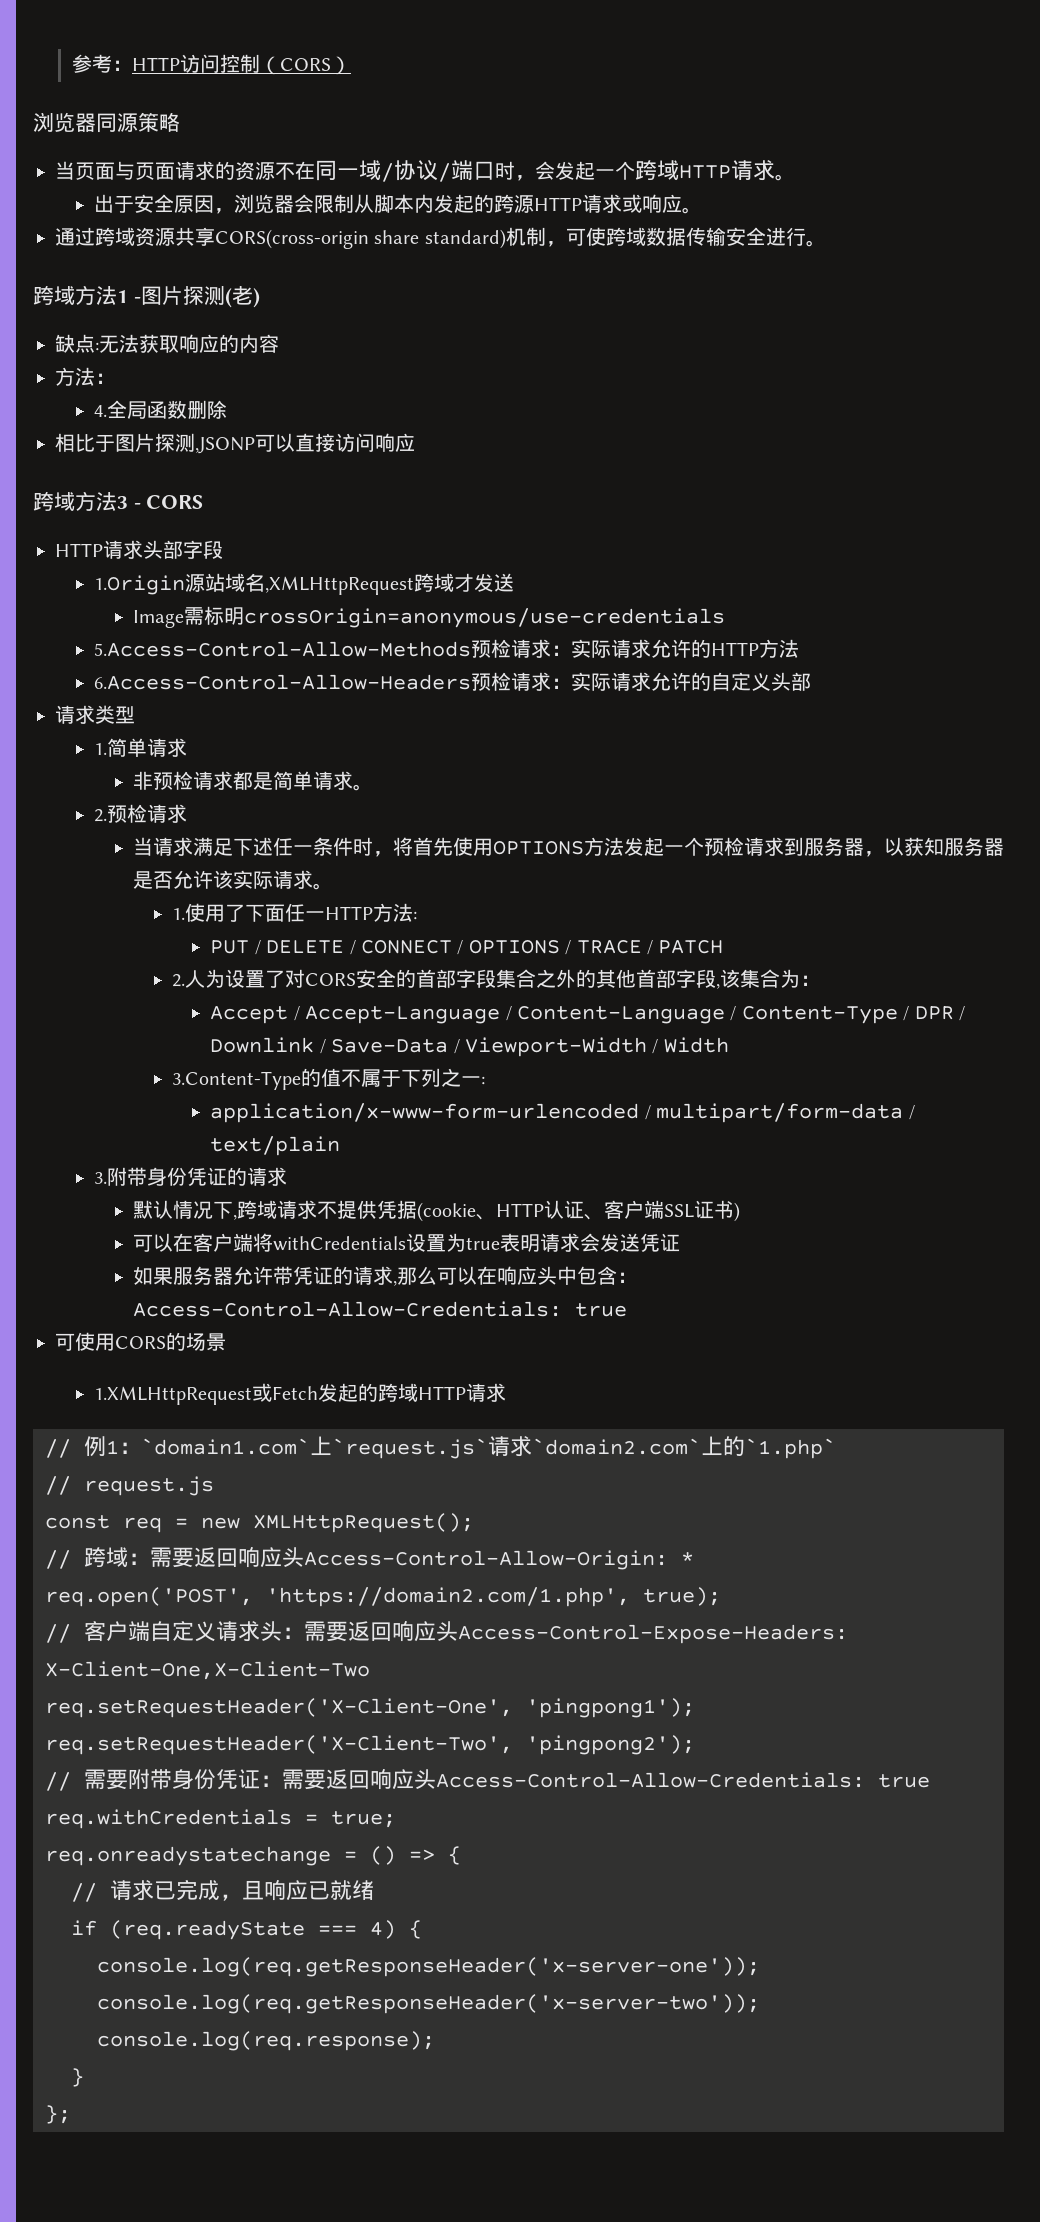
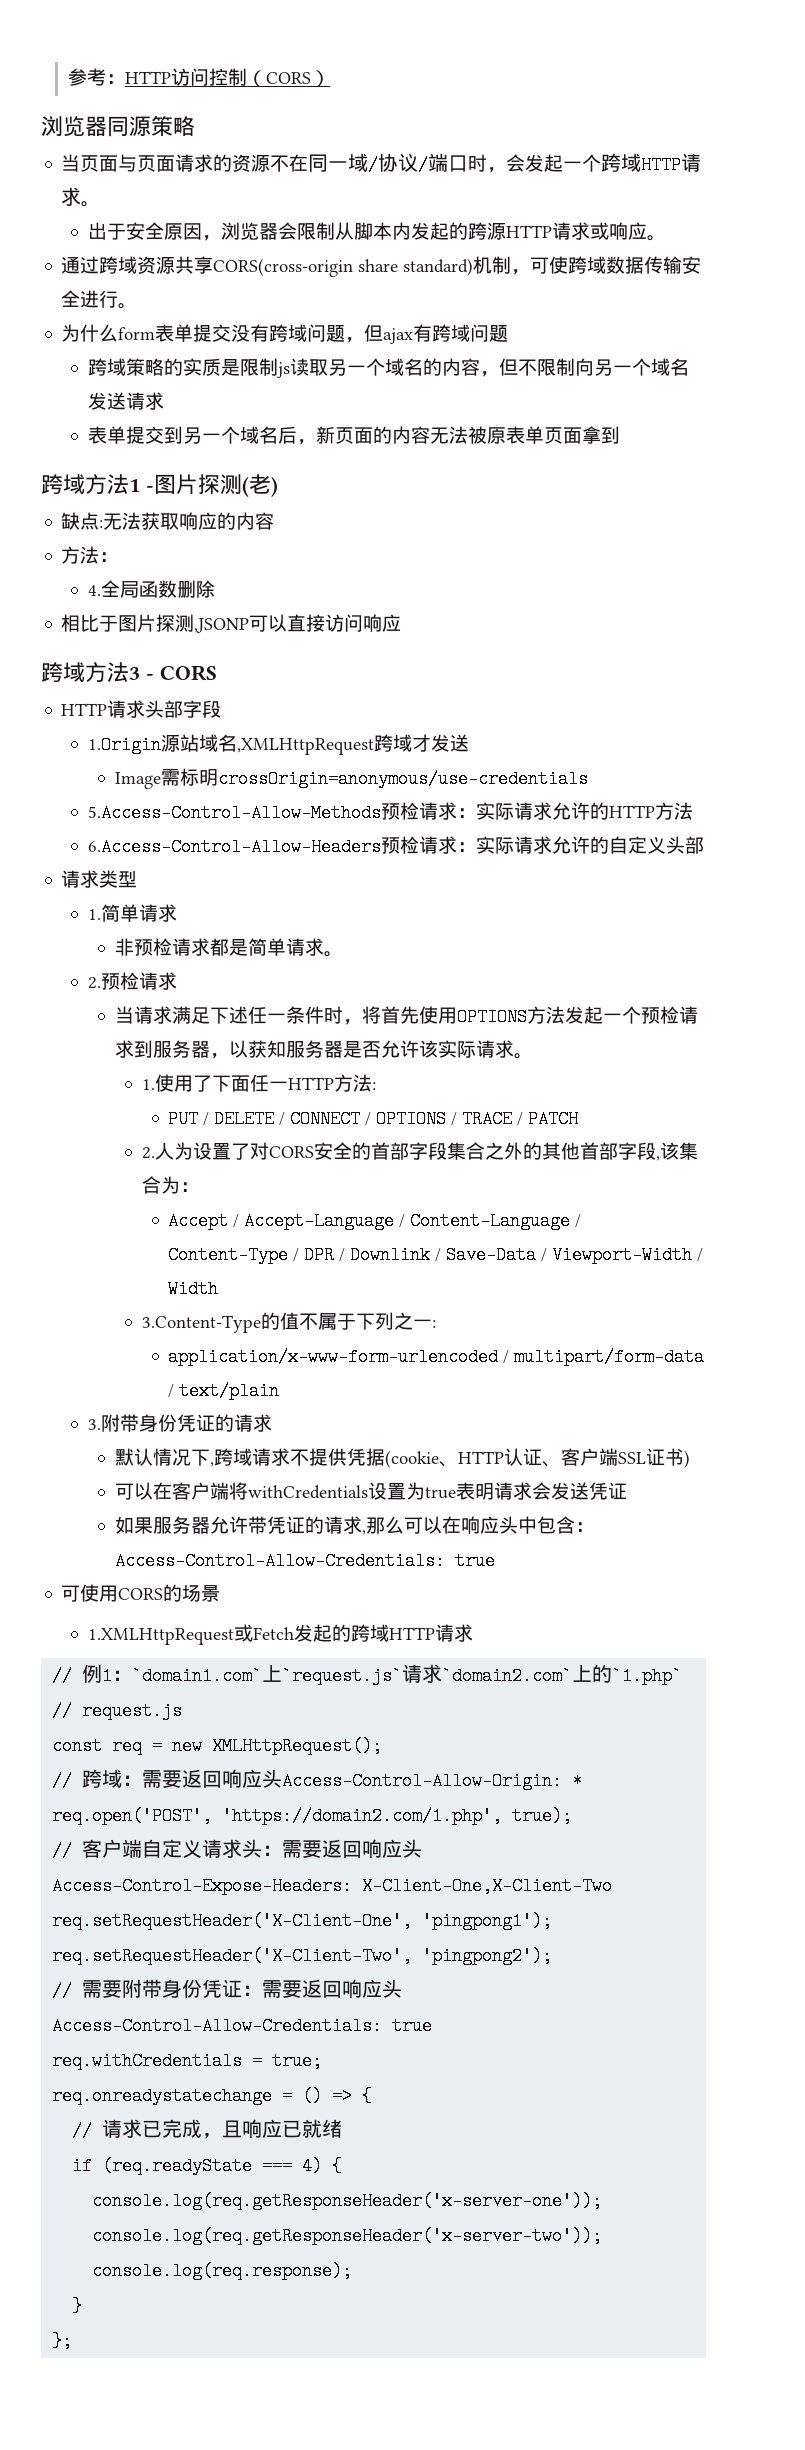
+ 为什么form表单提交没有跨域问题，但ajax有跨域问题
+ 跨域策略的实质是限制js读取另一个域名的内容，但不限制向另一个域名发送请求
+ 表单提交到另一个域名后，新页面的内容无法被原表单页面拿到

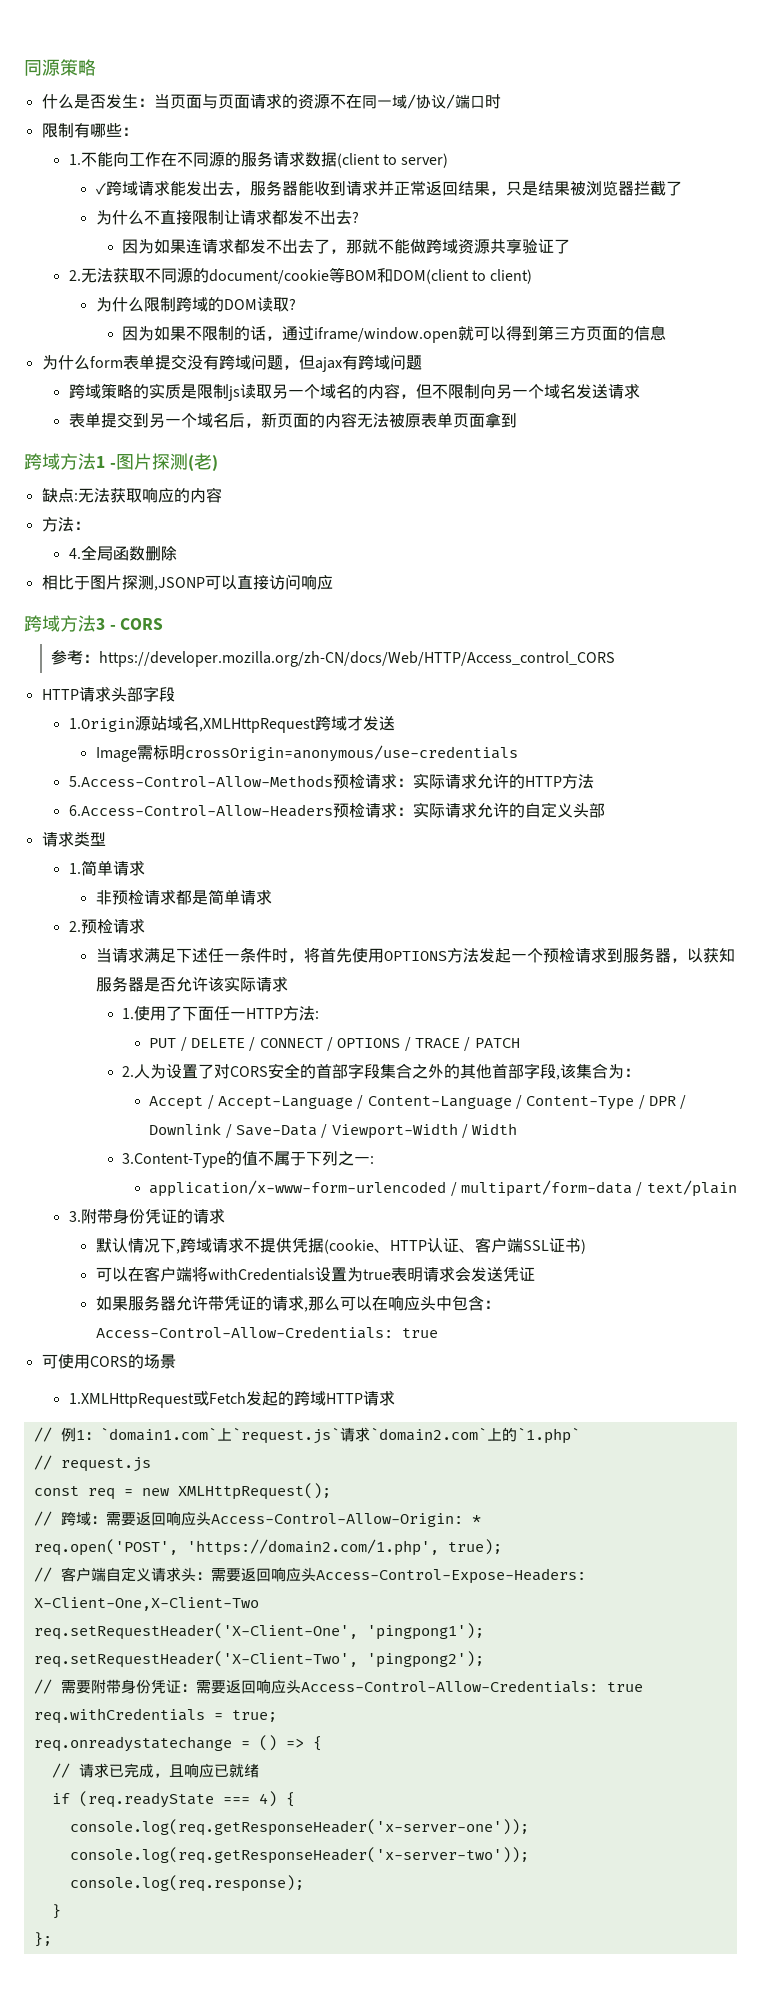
- 参考：HTTP访问控制（CORS）
- 浏览器同源策略
+ 同源策略
- 当页面与页面请求的资源不在同一域/协议/端口时，会发起一个跨域HTTP请求。
- 出于安全原因，浏览器会限制从脚本内发起的跨源HTTP请求或响应。
- 通过跨域资源共享CORS(cross-origin share standard)机制，可使跨域数据传输安全进行。
+ 什么是否发生：当页面与页面请求的资源不在同一域/协议/端口时
+ 限制有哪些：
+ 1.不能向工作在不同源的服务请求数据(client to server)
+ ✓跨域请求能发出去，服务器能收到请求并正常返回结果，只是结果被浏览器拦截了
+ 为什么不直接限制让请求都发不出去?
+ 因为如果连请求都发不出去了，那就不能做跨域资源共享验证了
+ 2.无法获取不同源的document/cookie等BOM和DOM(client to client)
+ 为什么限制跨域的DOM读取?
+ 因为如果不限制的话，通过iframe/window.open就可以得到第三方页面的信息
+ 参考：https://developer.mozilla.org/zh-CN/docs/Web/HTTP/Access_control_CORS
- 非预检请求都是简单请求。
+ 非预检请求都是简单请求
- 当请求满足下述任一条件时，将首先使用OPTIONS方法发起一个预检请求到服务器，以获知服务器是否允许该实际请求。
+ 当请求满足下述任一条件时，将首先使用OPTIONS方法发起一个预检请求到服务器，以获知服务器是否允许该实际请求

